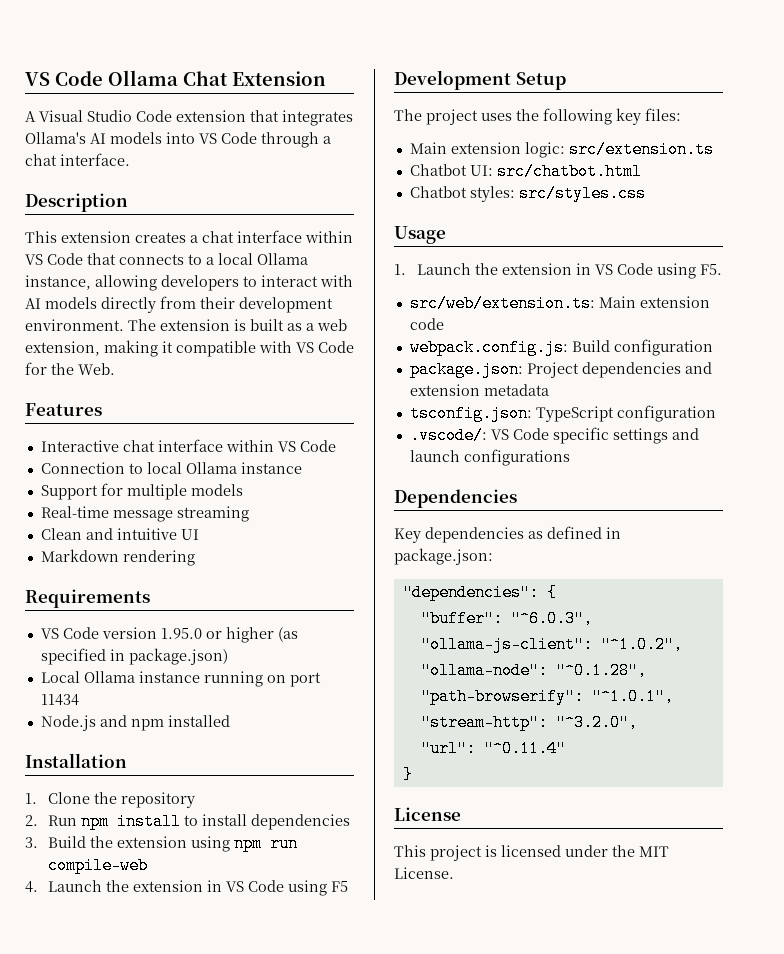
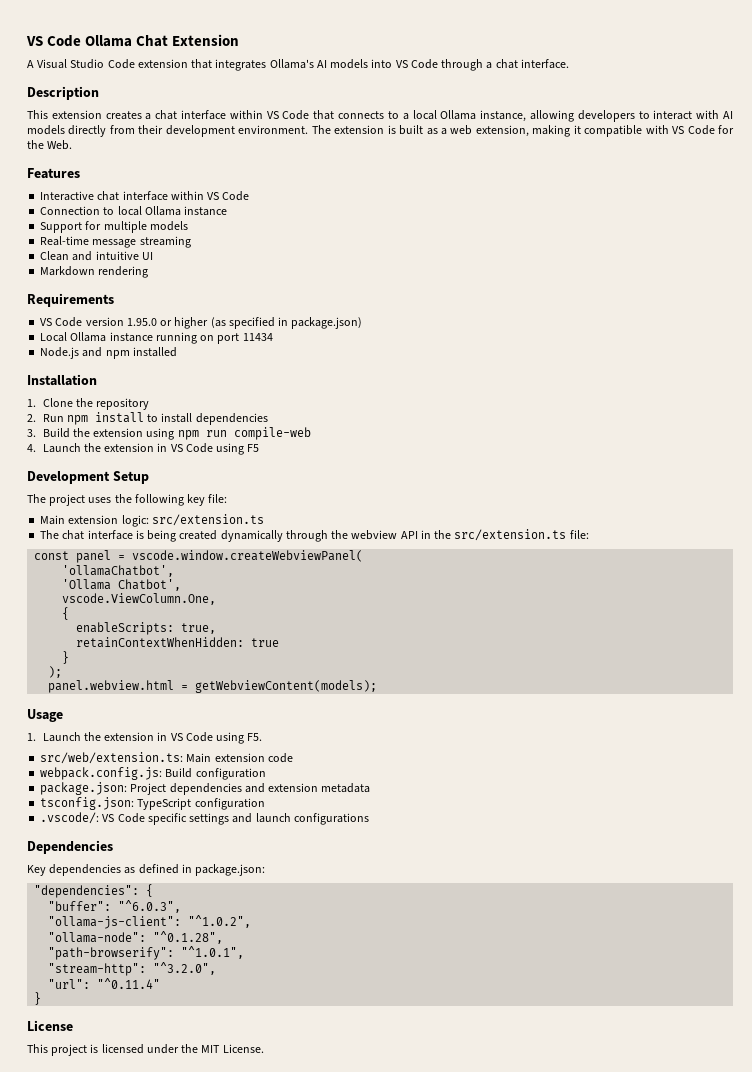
- The project uses the following key files:
+ The project uses the following key file:
- Chatbot UI: src/chatbot.html
- Chatbot styles: src/styles.css
+ The chat interface is being created dynamically through the webview API in the src/extension.ts file:
+ const panel = vscode.window.createWebviewPanel(
+ 'ollamaChatbot',
+ 'Ollama Chatbot',
+ vscode.ViewColumn.One,
+ {
+ enableScripts: true,
+ retainContextWhenHidden: true
+ }
+ );
+ panel.webview.html = getWebviewContent(models);

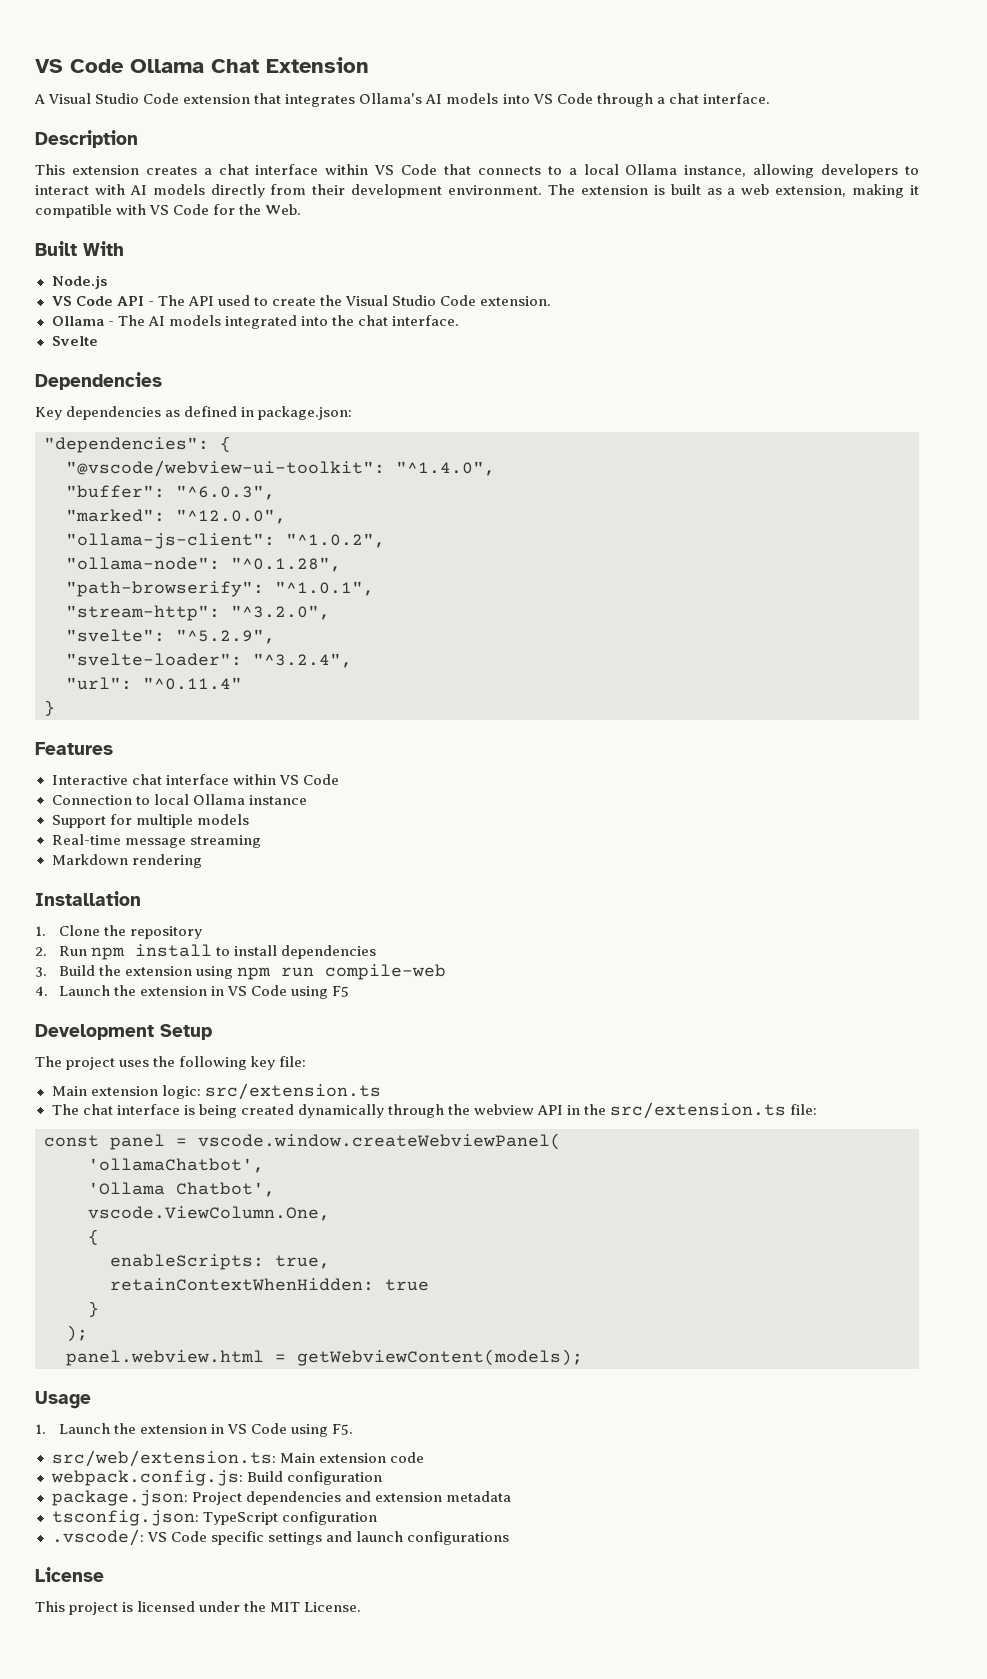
+ Built With
+ Node.js
+ VS Code API - The API used to create the Visual Studio Code extension.
+ Ollama - The AI models integrated into the chat interface.
+ Svelte
+ Dependencies
+ Key dependencies as defined in package.json:
+ "dependencies": {
+ "@vscode/webview-ui-toolkit": "^1.4.0",
+ "buffer": "^6.0.3",
+ "marked": "^12.0.0",
+ "ollama-js-client": "^1.0.2",
+ "ollama-node": "^0.1.28",
+ "path-browserify": "^1.0.1",
+ "stream-http": "^3.2.0",
+ "svelte": "^5.2.9",
+ "svelte-loader": "^3.2.4",
+ "url": "^0.11.4"
+ }
- Clean and intuitive UI
  Markdown rendering
- Requirements
- VS Code version 1.95.0 or higher (as specified in package.json)
- Local Ollama instance running on port 11434
- Node.js and npm installed
- Dependencies
- Key dependencies as defined in package.json:
- "dependencies": {
- "buffer": "^6.0.3",
- "ollama-js-client": "^1.0.2",
- "ollama-node": "^0.1.28",
- "path-browserify": "^1.0.1",
- "stream-http": "^3.2.0",
- "url": "^0.11.4"
- }

